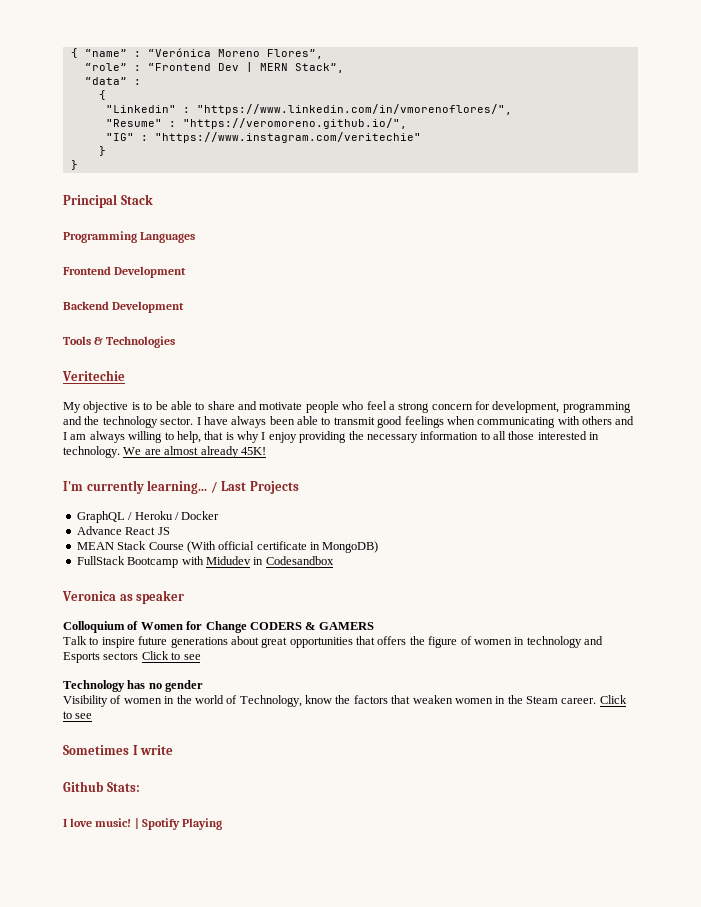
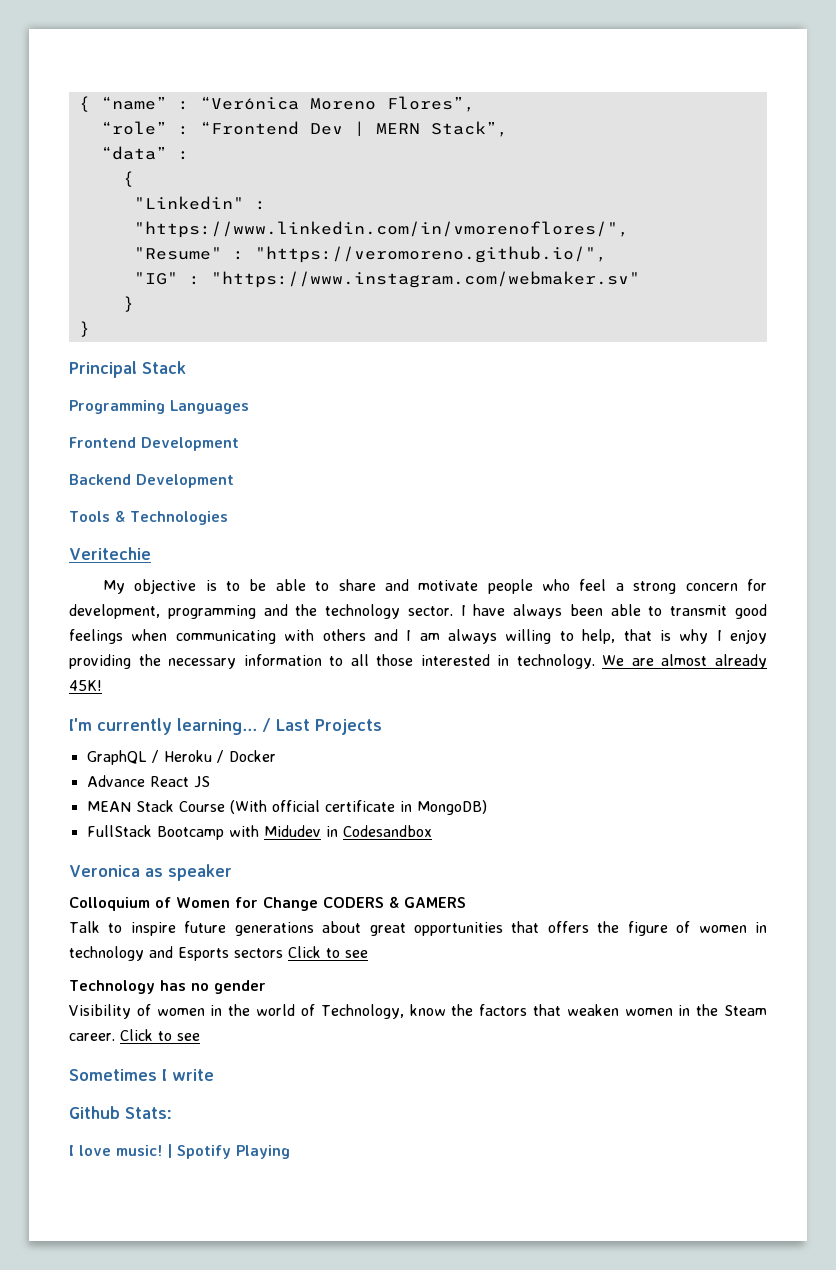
- "IG" : "https://www.instagram.com/veritechie"
+ "IG" : "https://www.instagram.com/webmaker.sv"

